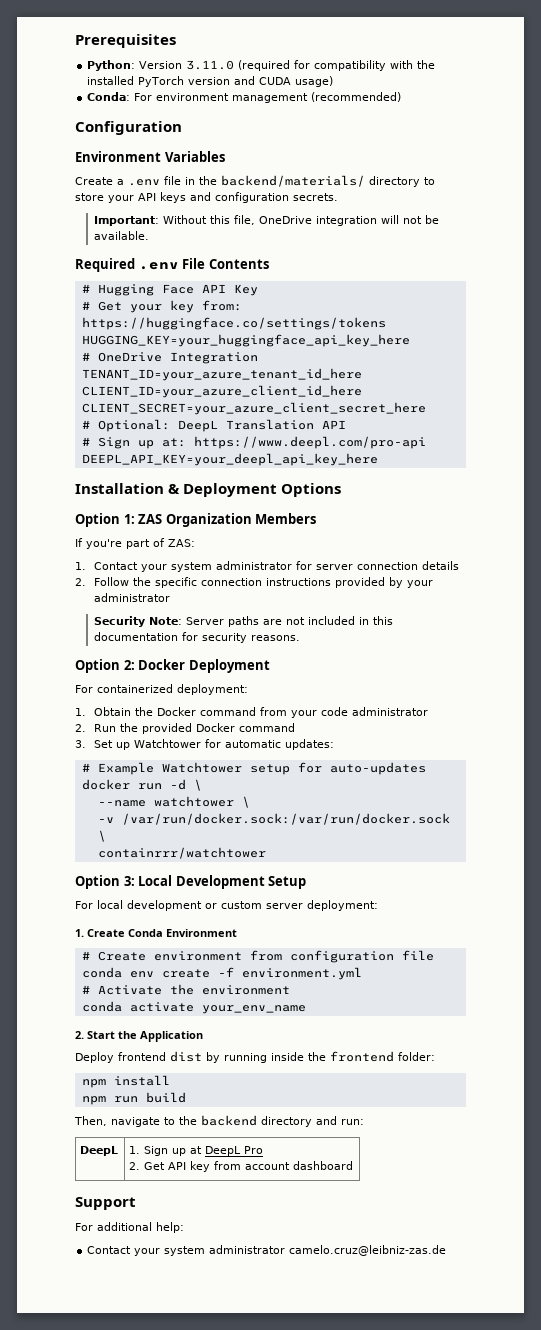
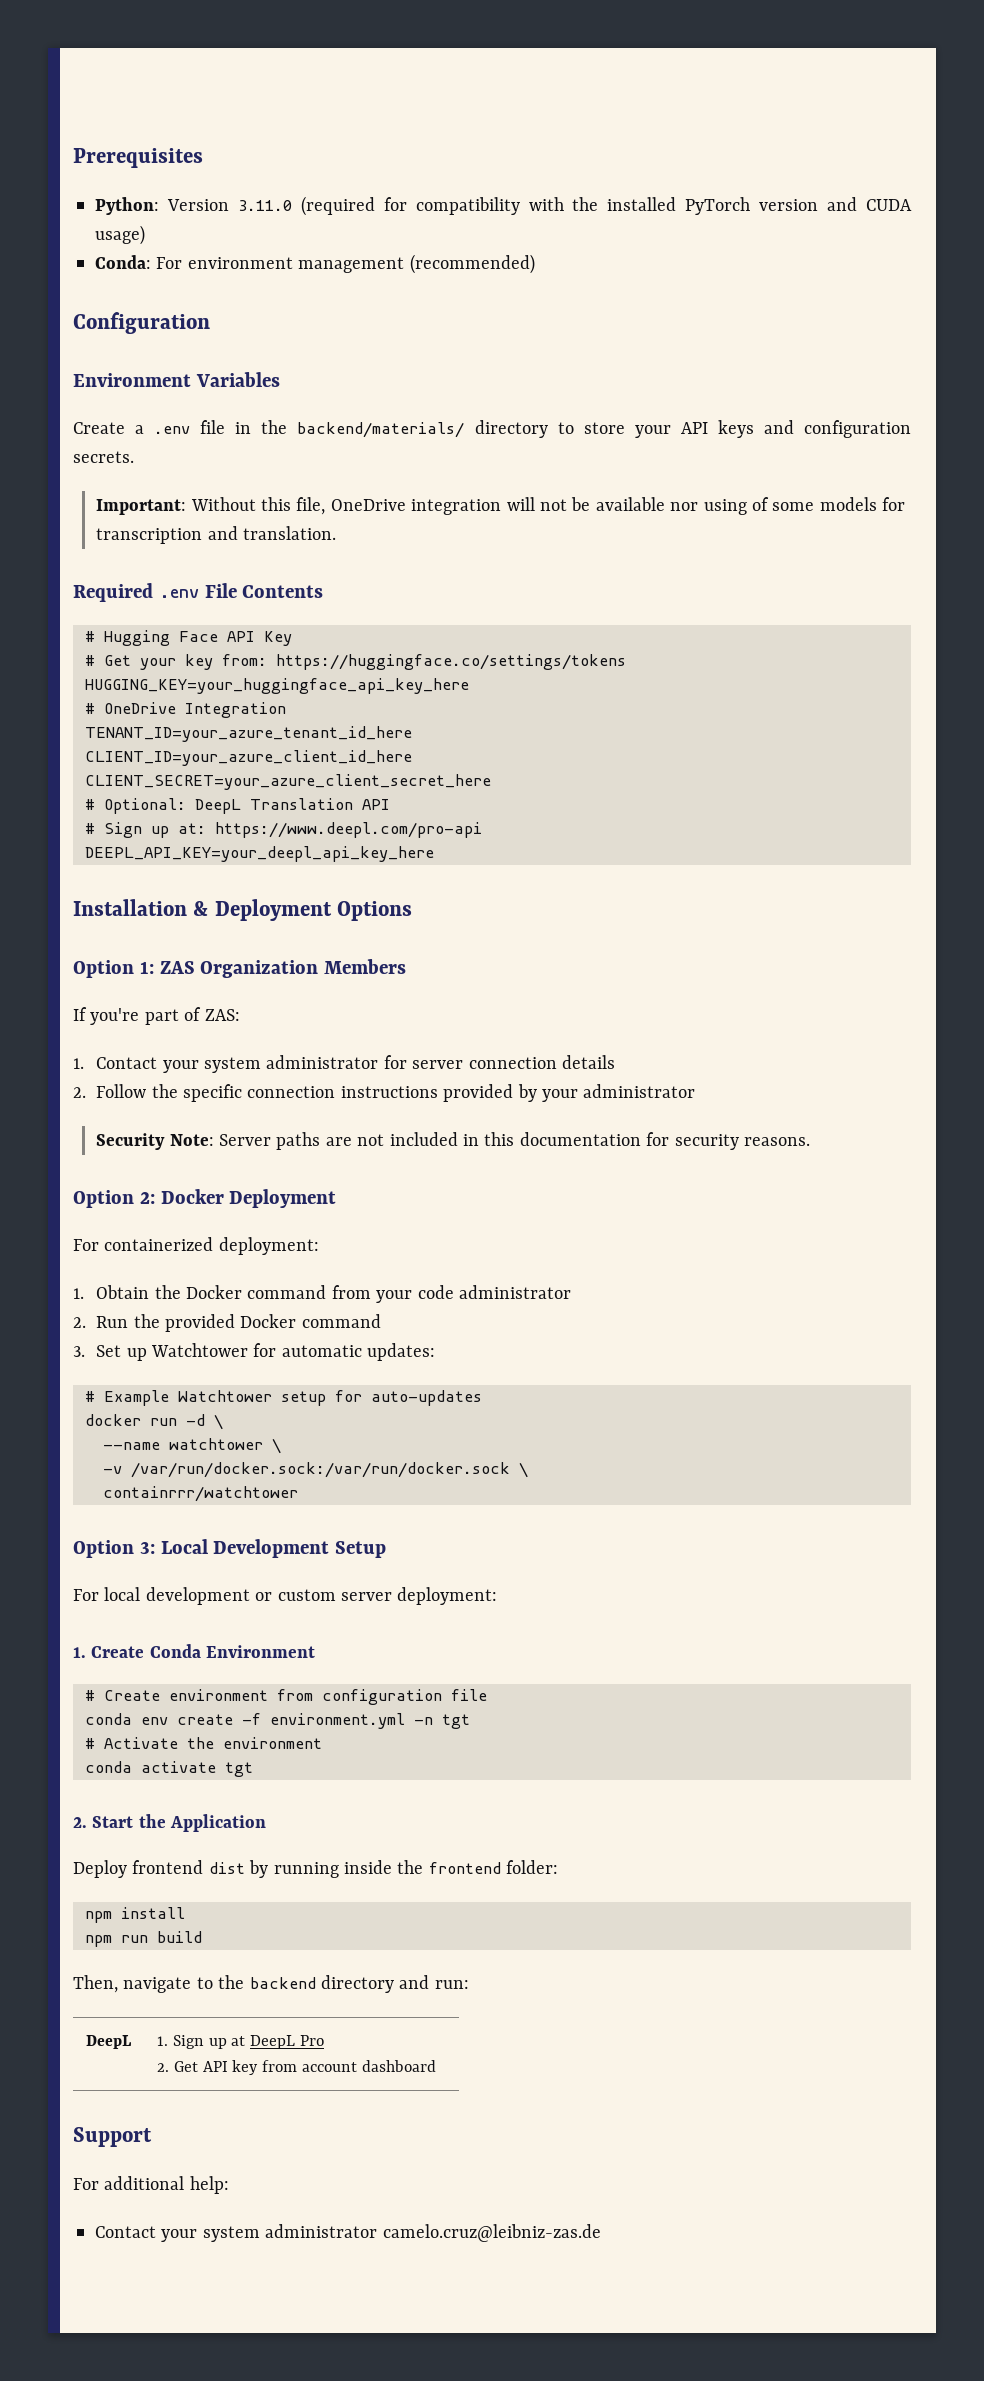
- Important: Without this file, OneDrive integration will not be available.
+ Important: Without this file, OneDrive integration will not be available nor using of some models for transcription and translation.
- conda env create -f environment.yml
+ conda env create -f environment.yml -n tgt
- conda activate your_env_name
+ conda activate tgt

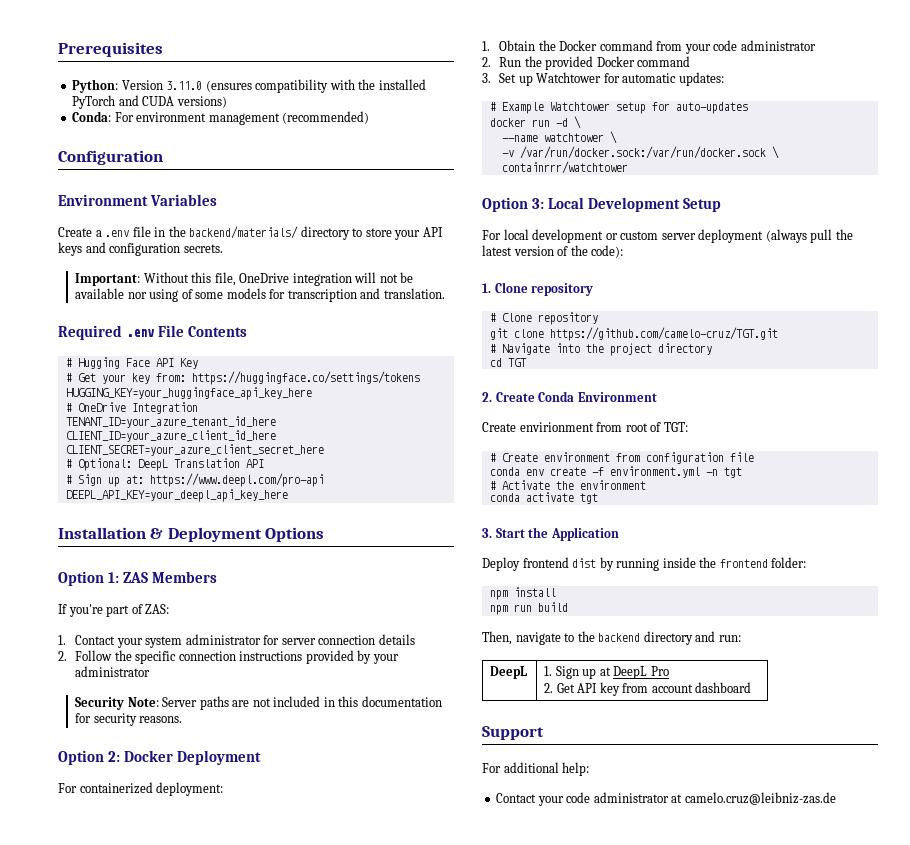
- Python: Version 3.11.0 (required for compatibility with the installed PyTorch version and CUDA usage)
+ Python: Version 3.11.0 (ensures compatibility with the installed PyTorch and CUDA versions)
- Option 1: ZAS Organization Members
+ Option 1: ZAS Members
- For local development or custom server deployment:
- 1. Create Conda Environment
+ For local development or custom server deployment (always pull the latest version of the code):
+ 1. Clone repository
+ # Clone repository
+ git clone https://github.com/camelo-cruz/TGT.git
+ # Navigate into the project directory
+ cd TGT
+ 2. Create Conda Environment
+ Create envirionment from root of TGT:
- 2. Start the Application
+ 3. Start the Application
- Contact your system administrator camelo.cruz@leibniz-zas.de
+ Contact your code administrator at camelo.cruz@leibniz-zas.de

